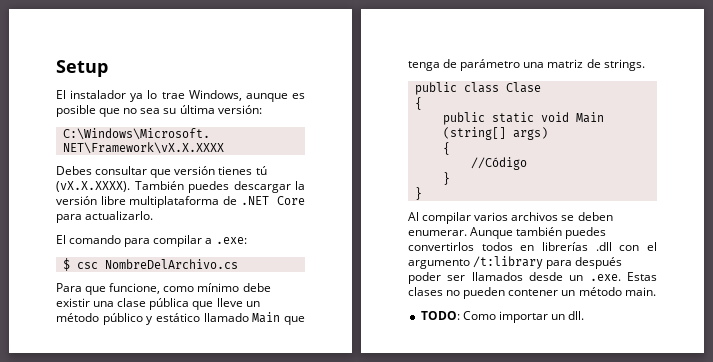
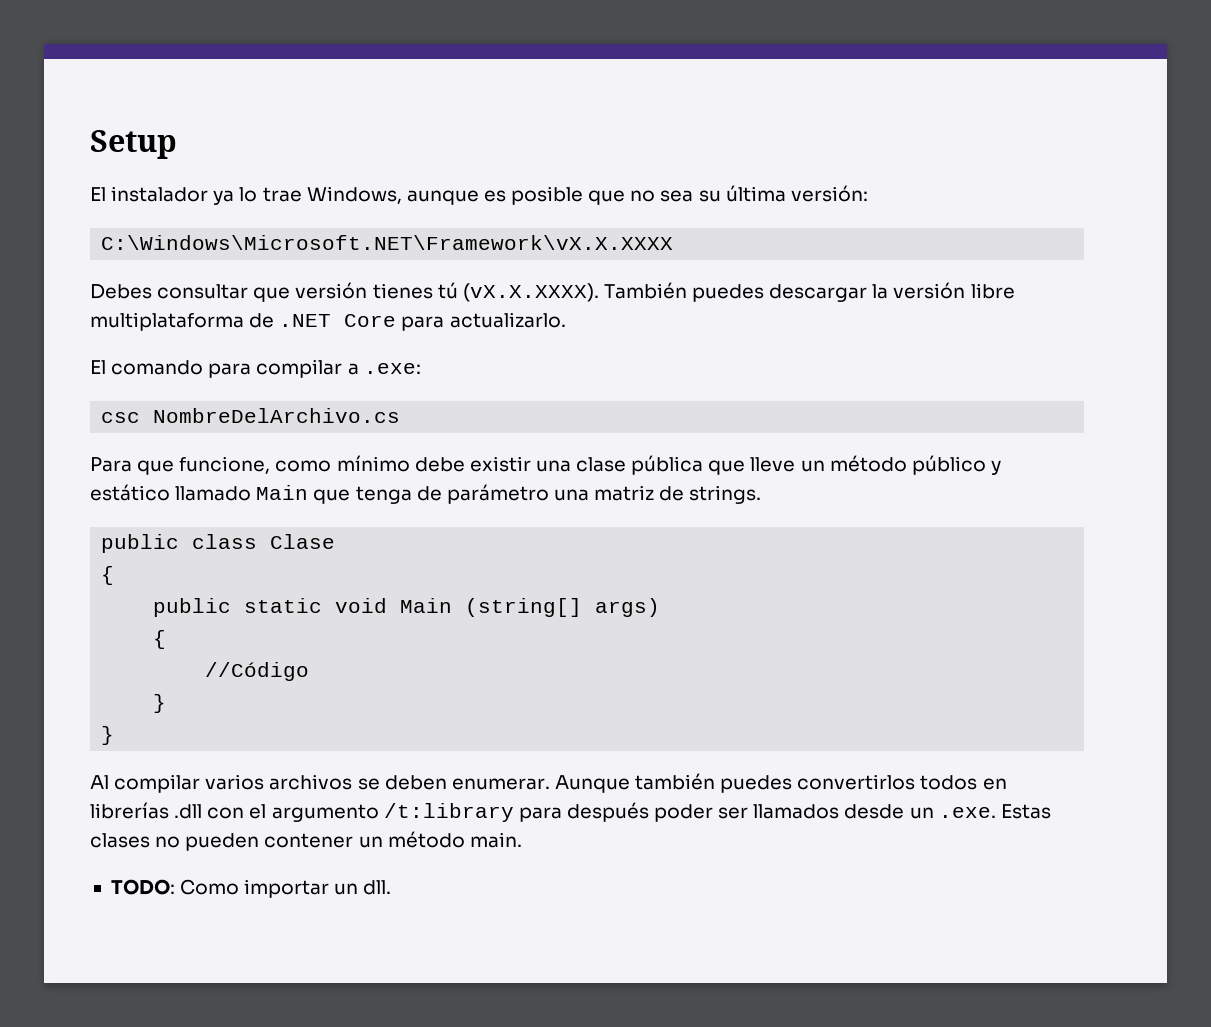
- $ csc NombreDelArchivo.cs
+ csc NombreDelArchivo.cs

